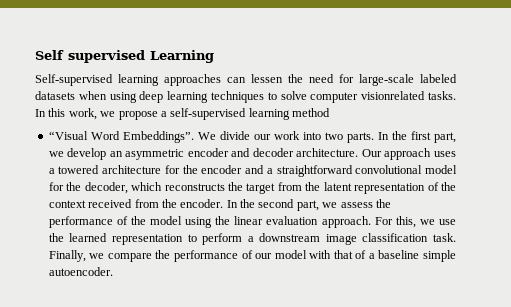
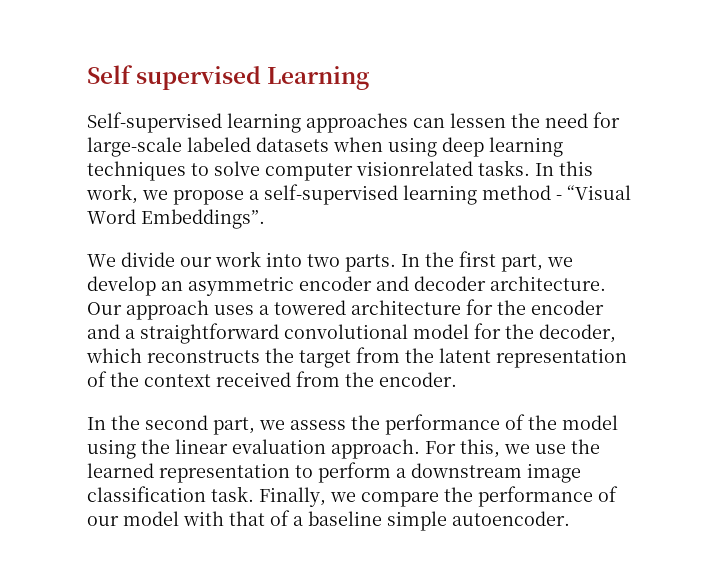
- In this work, we propose a self-supervised learning method
- “Visual Word Embeddings”. We divide our work into two parts.
+ In this work, we propose a self-supervised learning method - “Visual Word Embeddings”.
+ We divide our work into two parts.
- Our approach uses a towered architecture for the encoder and a straightforward convolutional model for the decoder, which reconstructs the target from the latent representation of the context received from the encoder. In the second part, we assess the performance of the model using the linear evaluation approach.
+ Our approach uses a towered architecture for the encoder and a straightforward convolutional model for the decoder, which reconstructs the target from the latent representation of the context received from the encoder.
+ In the second part, we assess the performance of the model using the linear evaluation approach.

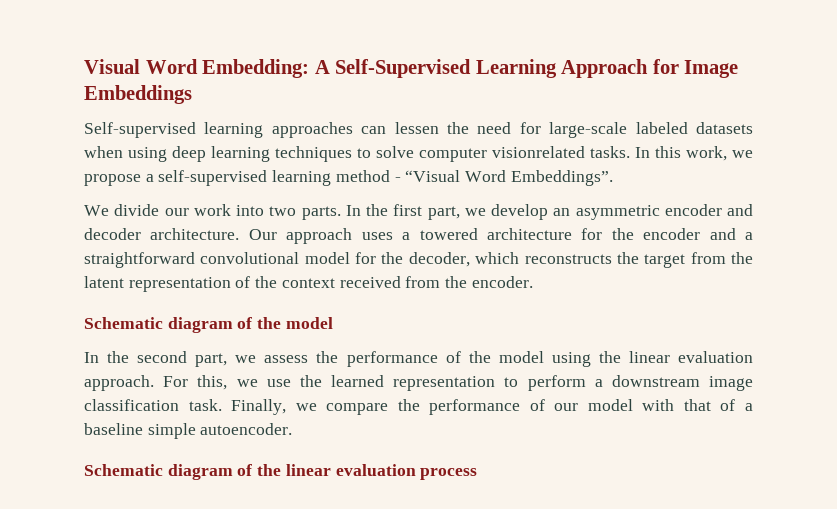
- Self supervised Learning
+ Visual Word Embedding: A Self-Supervised Learning Approach for Image Embeddings
+ Schematic diagram of the model
+ Schematic diagram of the linear evaluation process

